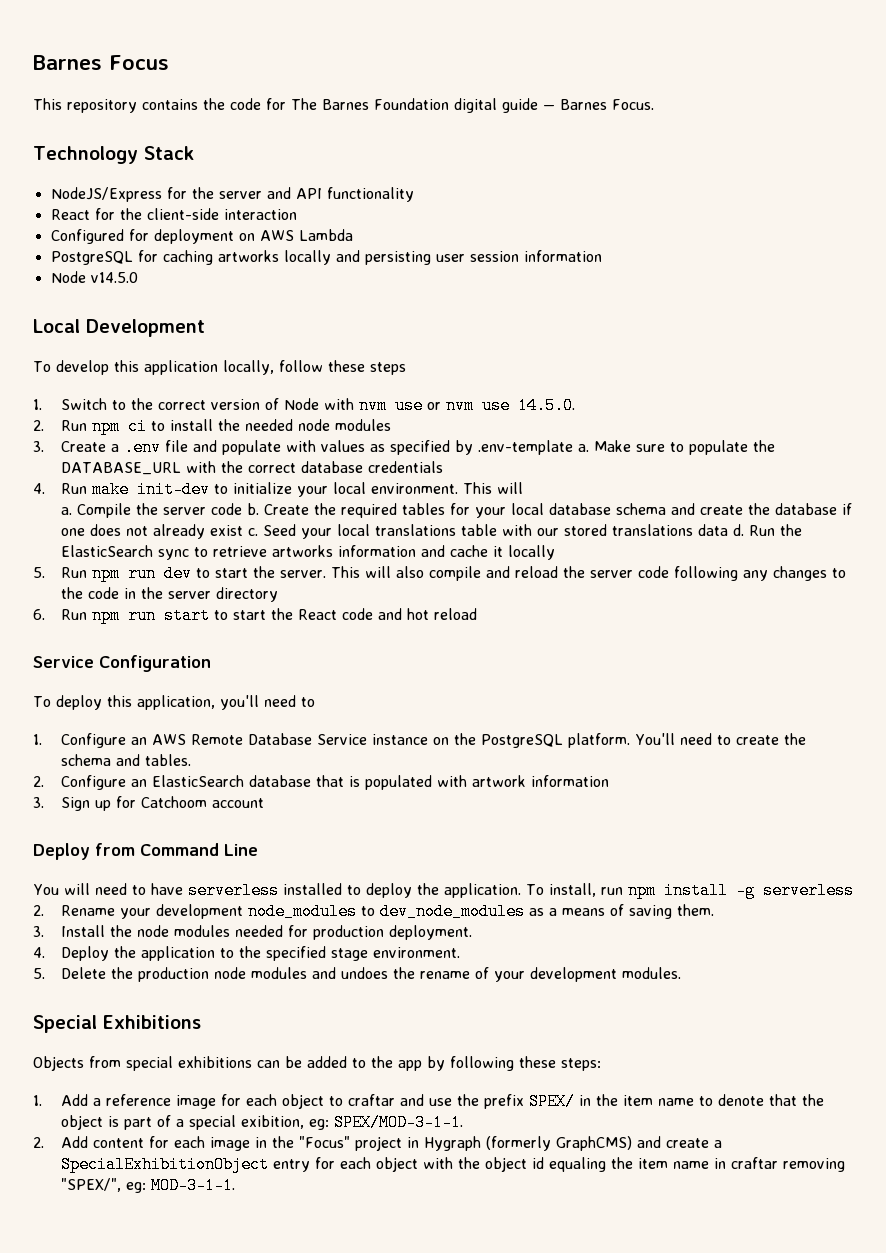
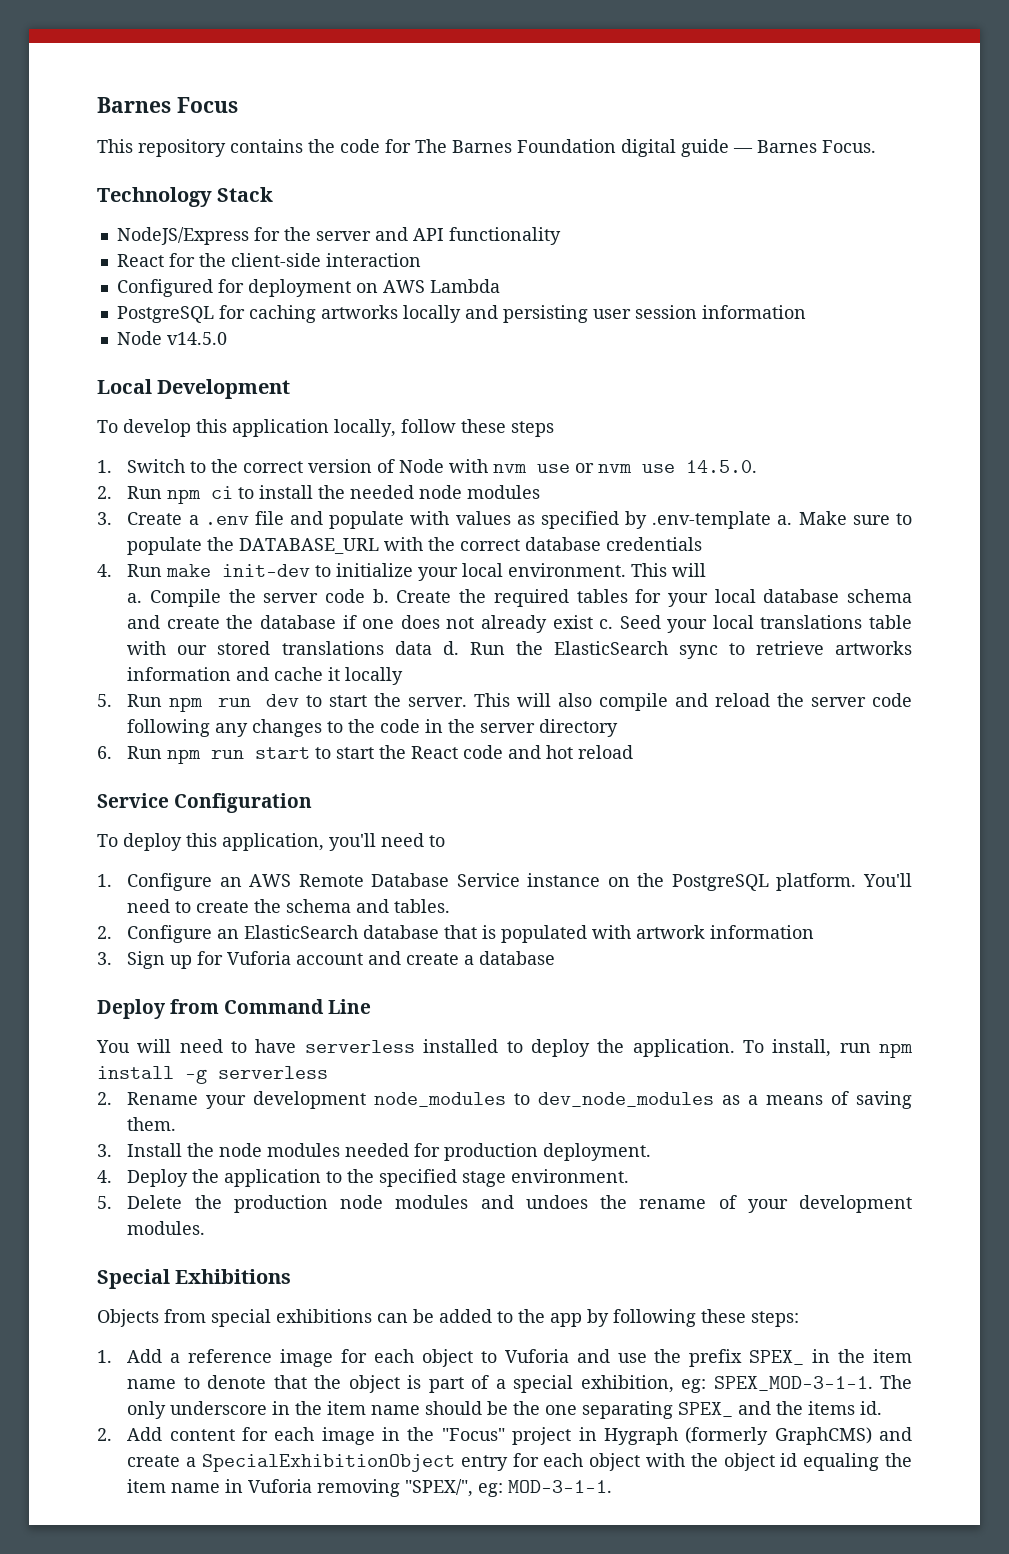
- 3. Sign up for Catchoom account
+ 3. Sign up for Vuforia account and create a database
- 1. Add a reference image for each object to craftar and use the prefix SPEX/ in the item name to denote that the object is part of a special exibition, eg: SPEX/MOD-3-1-1.
+ 1. Add a reference image for each object to Vuforia and use the prefix SPEX_ in the item name to denote that the object is part of a special exhibition, eg: SPEX_MOD-3-1-1. The only underscore in the item name should be the one separating SPEX_ and the items id.
- 2. Add content for each image in the "Focus" project in Hygraph (formerly GraphCMS) and create a SpecialExhibitionObject entry for each object with the object id equaling the item name in craftar removing "SPEX/", eg: MOD-3-1-1.
+ 2. Add content for each image in the "Focus" project in Hygraph (formerly GraphCMS) and create a SpecialExhibitionObject entry for each object with the object id equaling the item name in Vuforia removing "SPEX/", eg: MOD-3-1-1.

